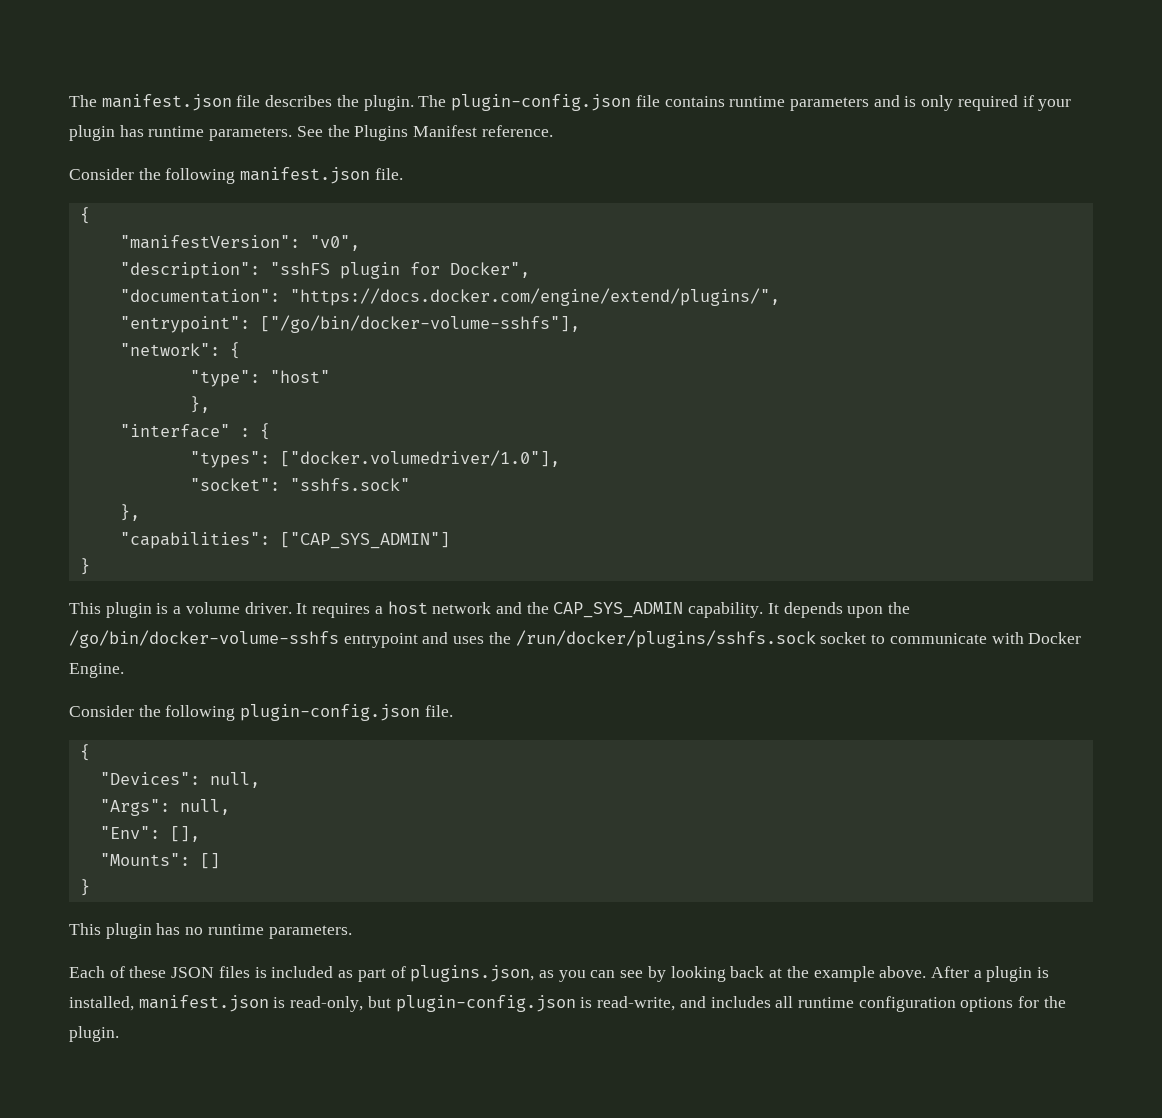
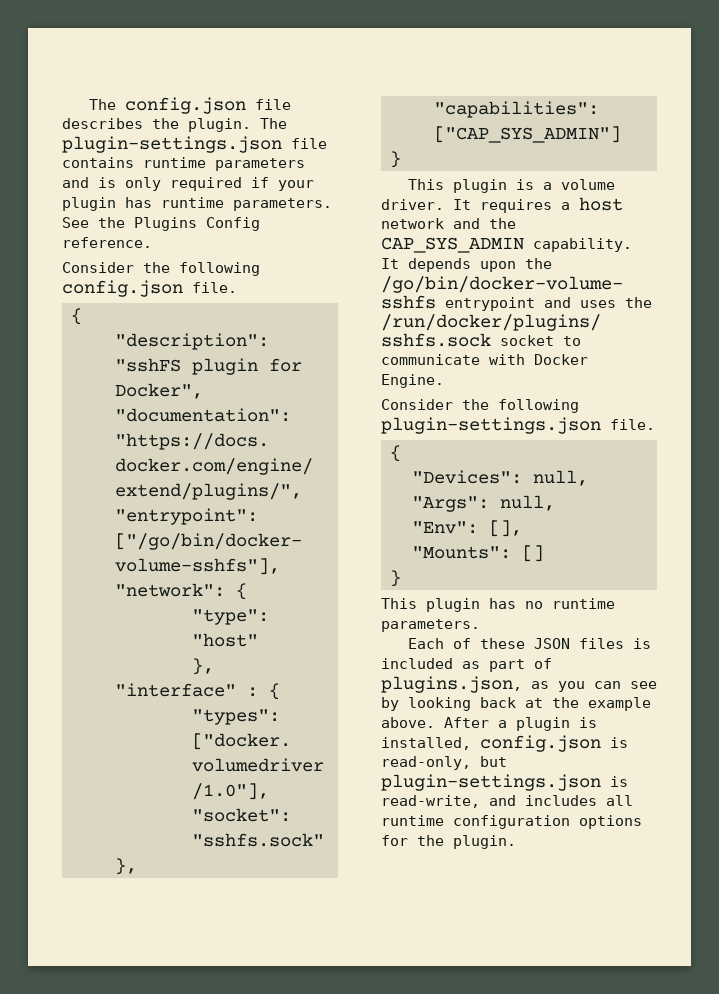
- The manifest.json file describes the plugin.
+ The config.json file describes the plugin.
- The plugin-config.json file contains runtime parameters and is only required if your plugin has runtime parameters.
+ The plugin-settings.json file contains runtime parameters and is only required if your plugin has runtime parameters.
- See the Plugins Manifest reference.
+ See the Plugins Config reference.
- Consider the following manifest.json file.
+ Consider the following config.json file.
  {
- "manifestVersion": "v0",
- Consider the following plugin-config.json file.
+ Consider the following plugin-settings.json file.
- After a plugin is installed, manifest.json is read-only, but plugin-config.json is read-write, and includes all runtime configuration options for the plugin.
+ After a plugin is installed, config.json is read-only, but plugin-settings.json is read-write, and includes all runtime configuration options for the plugin.

